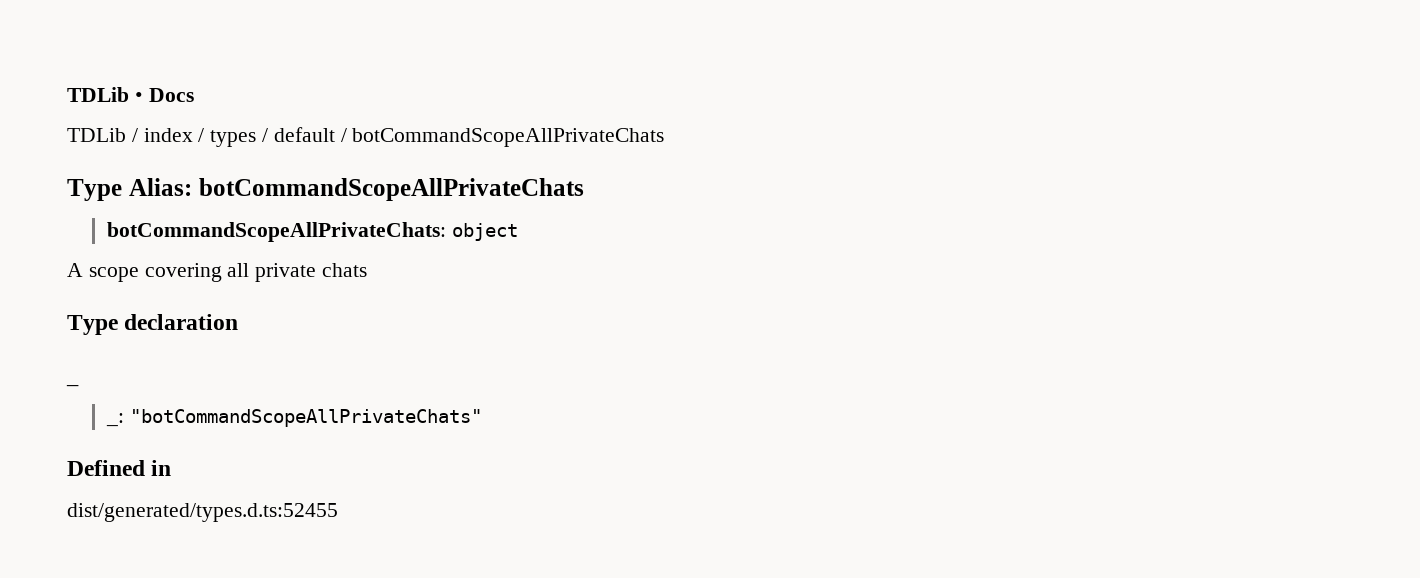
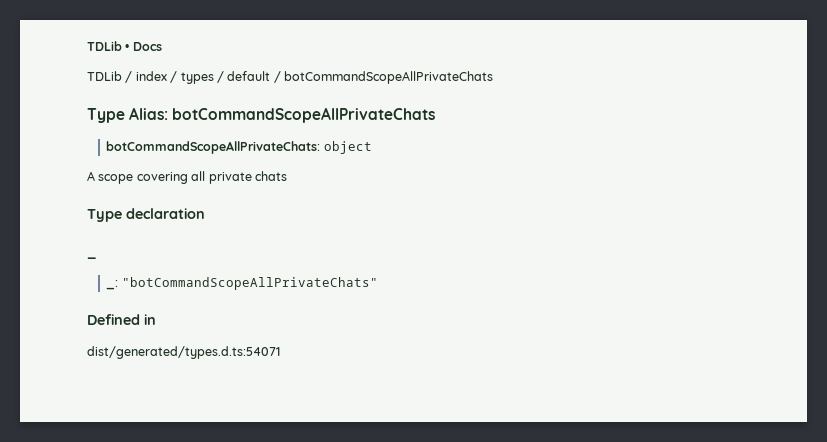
- dist/generated/types.d.ts:52455
+ dist/generated/types.d.ts:54071

